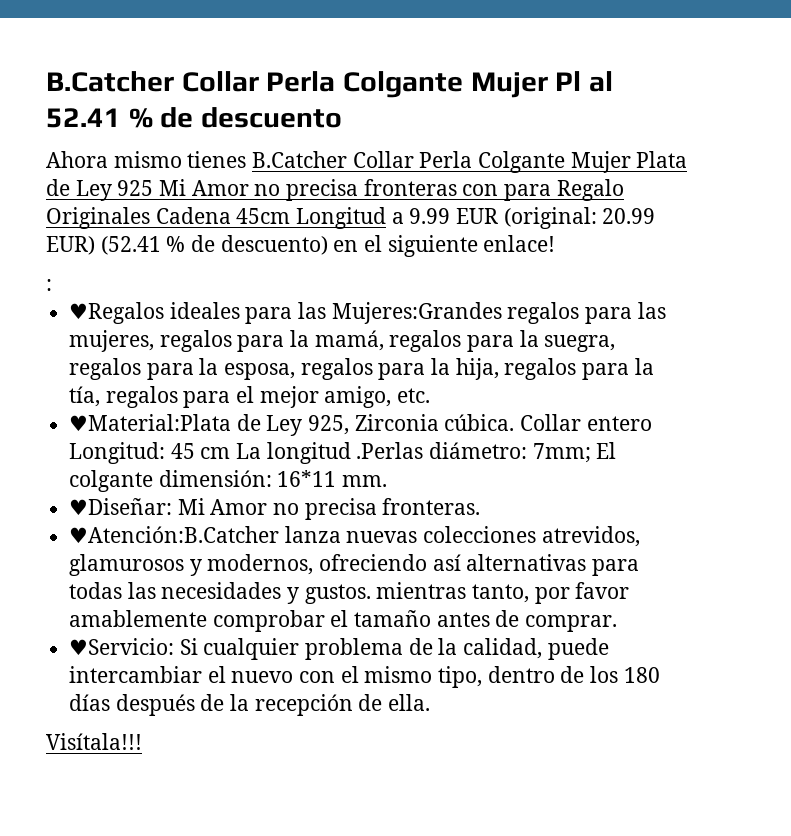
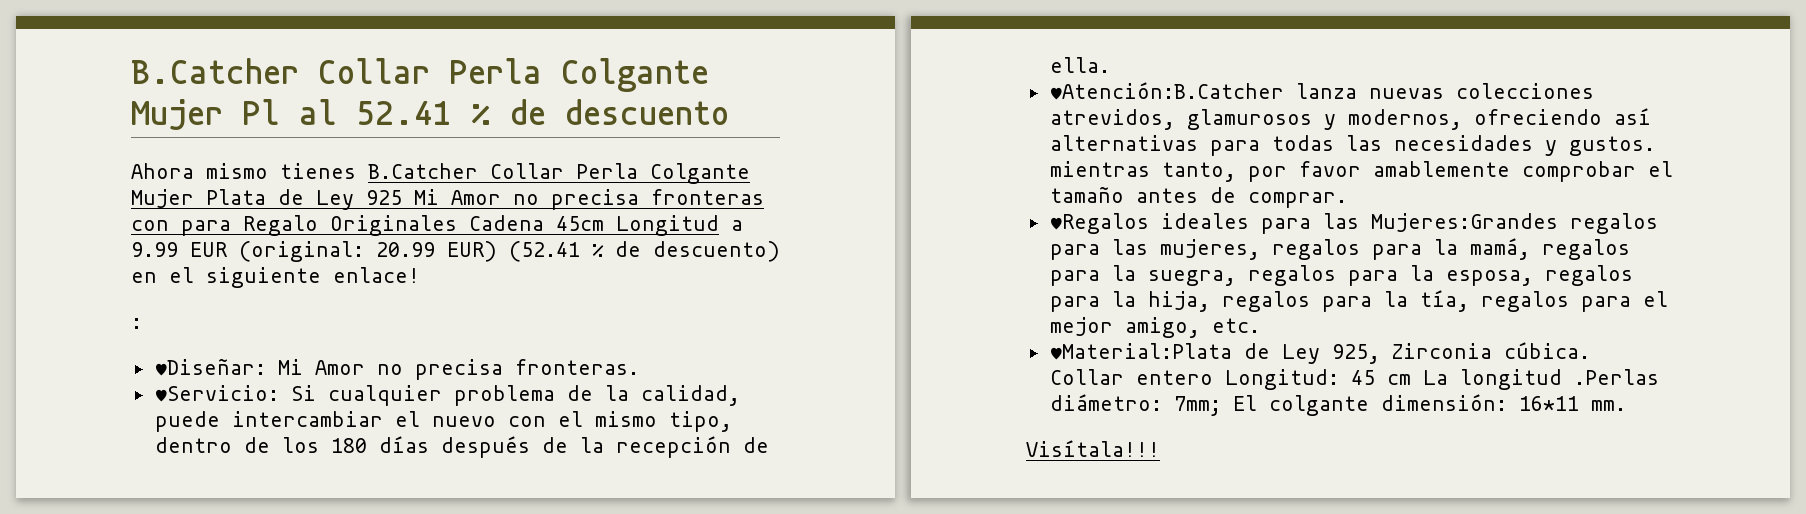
+ ♥Diseñar: Mi Amor no precisa fronteras.
+ ♥Servicio: Si cualquier problema de la calidad, puede intercambiar el nuevo con el mismo tipo, dentro de los 180 días después de la recepción de ella.
+ ♥Atención:B.Catcher lanza nuevas colecciones atrevidos, glamurosos y modernos, ofreciendo así alternativas para todas las necesidades y gustos. mientras tanto, por favor amablemente comprobar el tamaño antes de comprar.
- ♥Diseñar: Mi Amor no precisa fronteras.
- ♥Atención:B.Catcher lanza nuevas colecciones atrevidos, glamurosos y modernos, ofreciendo así alternativas para todas las necesidades y gustos. mientras tanto, por favor amablemente comprobar el tamaño antes de comprar.
- ♥Servicio: Si cualquier problema de la calidad, puede intercambiar el nuevo con el mismo tipo, dentro de los 180 días después de la recepción de ella.

